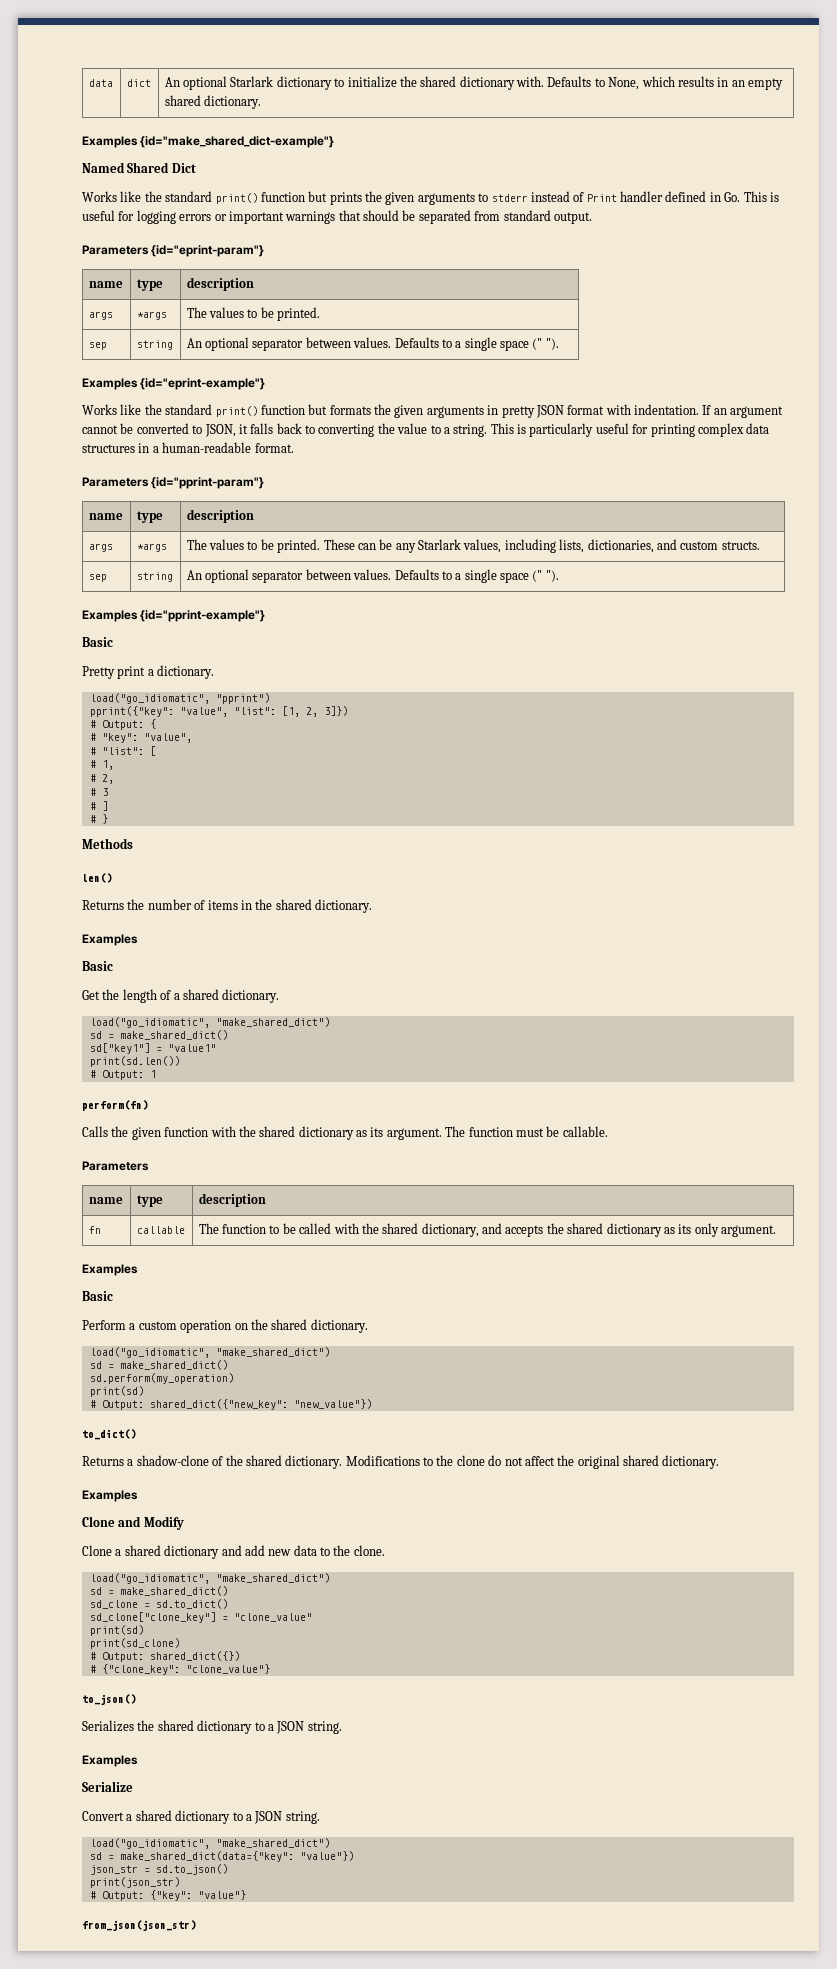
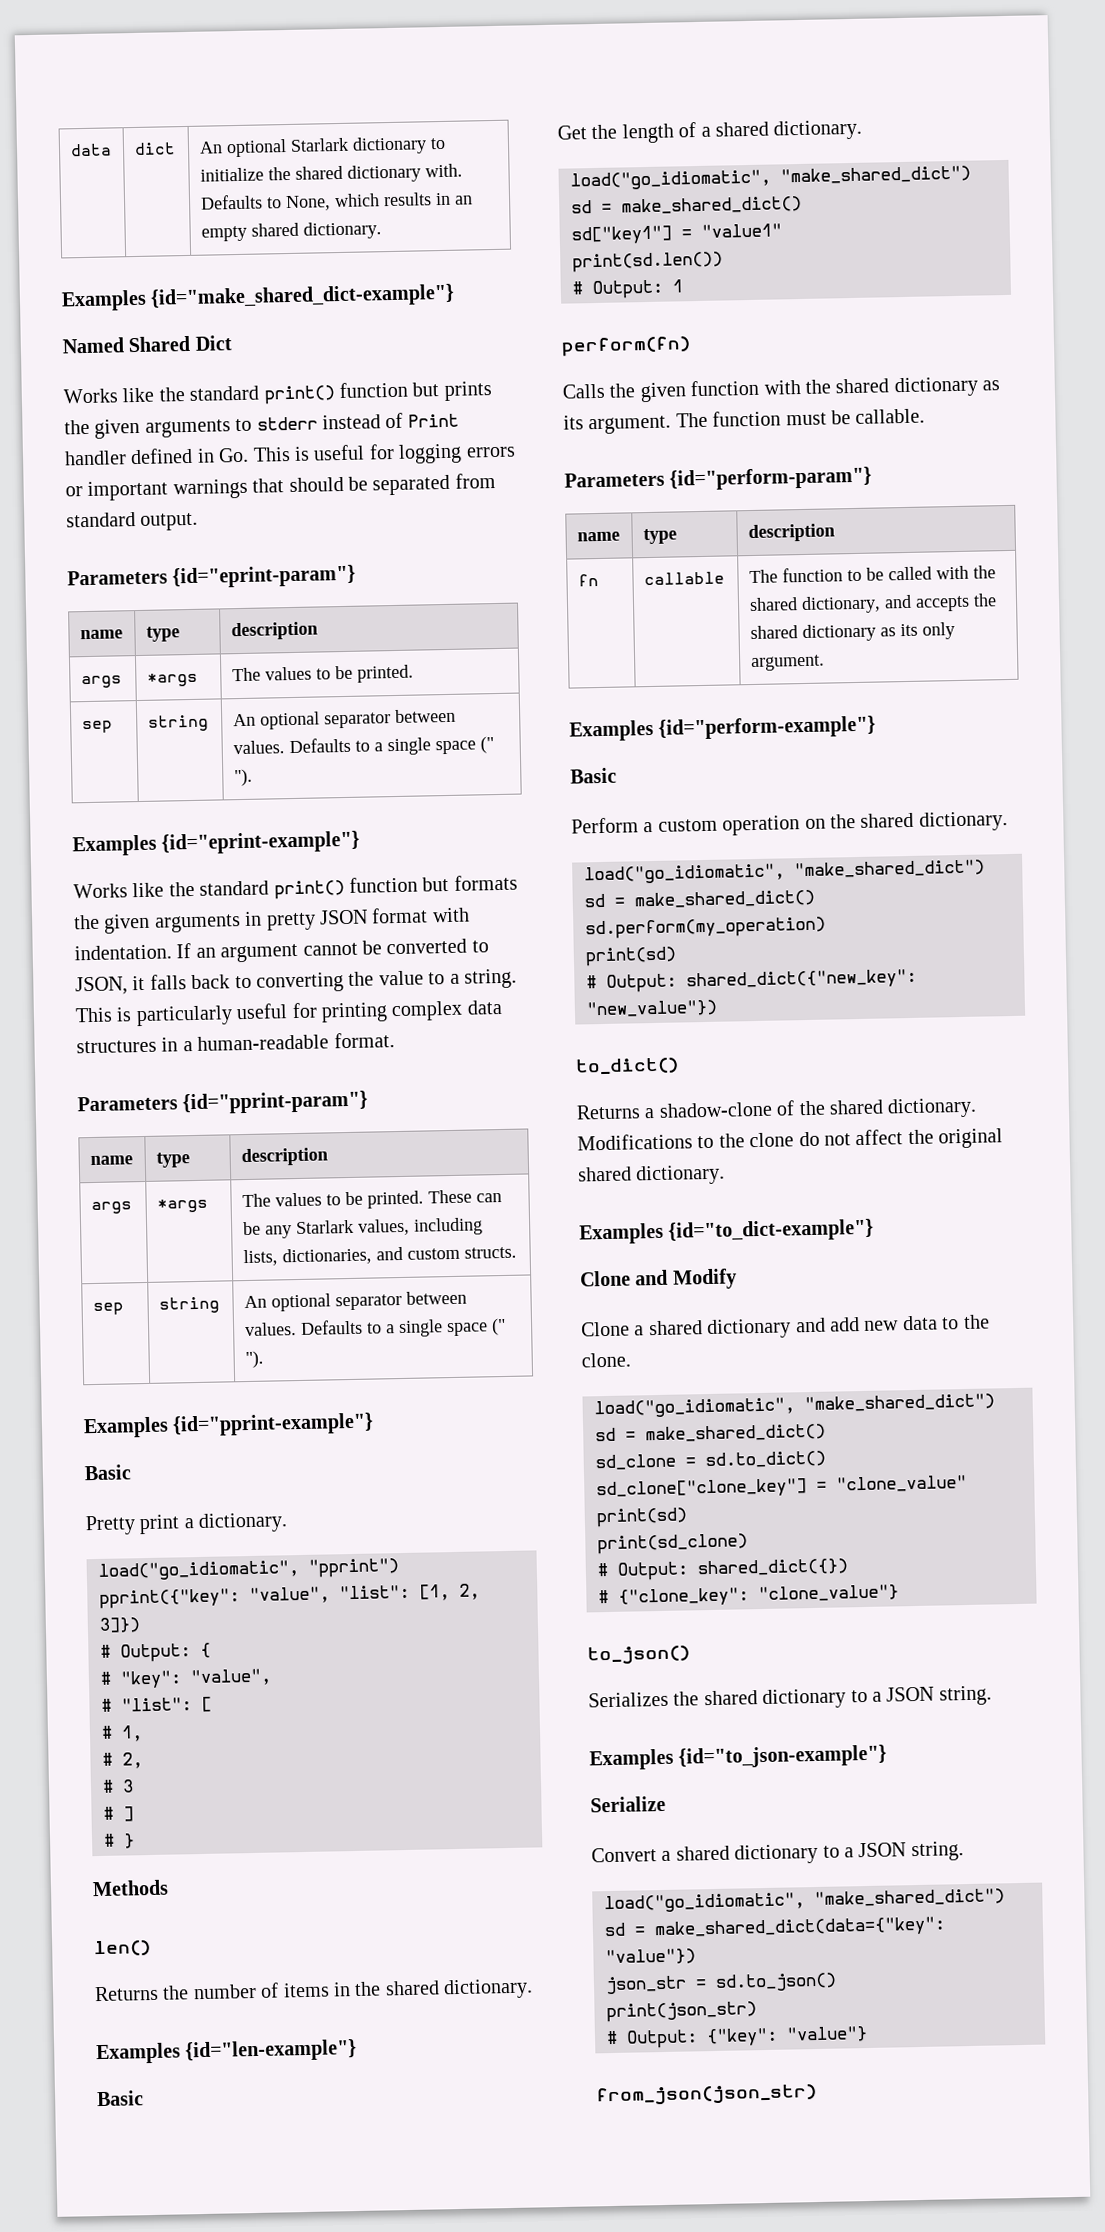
  Returns the number of items in the shared dictionary.
- Examples
+ Examples {id="len-example"}
  The function must be callable.
- Parameters
+ Parameters {id="perform-param"}
  fn | callable | The function to be called with the shared dictionary, and accepts the shared dictionary as its only argument.
- Examples
+ Examples {id="perform-example"}
  Modifications to the clone do not affect the original shared dictionary.
- Examples
+ Examples {id="to_dict-example"}
  Serializes the shared dictionary to a JSON string.
- Examples
+ Examples {id="to_json-example"}

